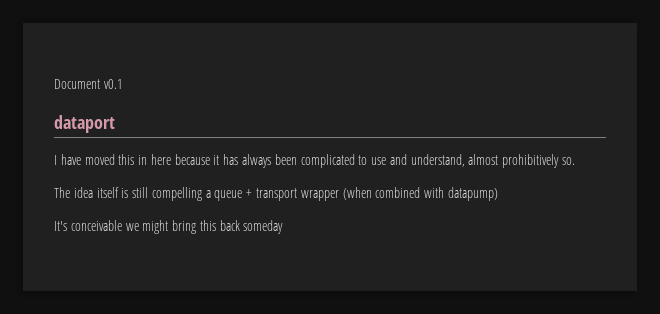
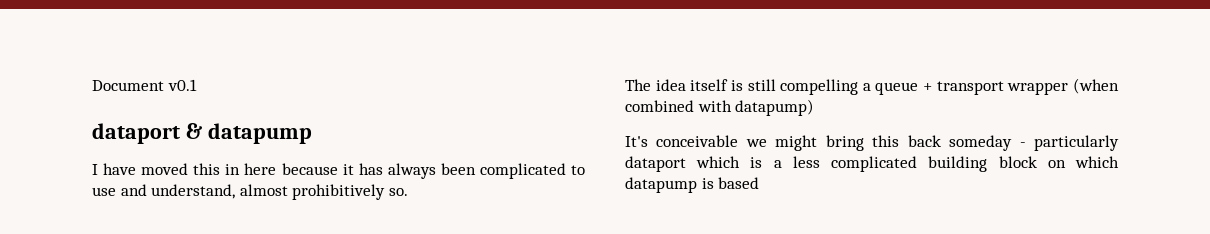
- dataport
+ dataport & datapump
- It's conceivable we might bring this back someday
+ It's conceivable we might bring this back someday - particularly dataport which is a less complicated building block on which datapump is based

